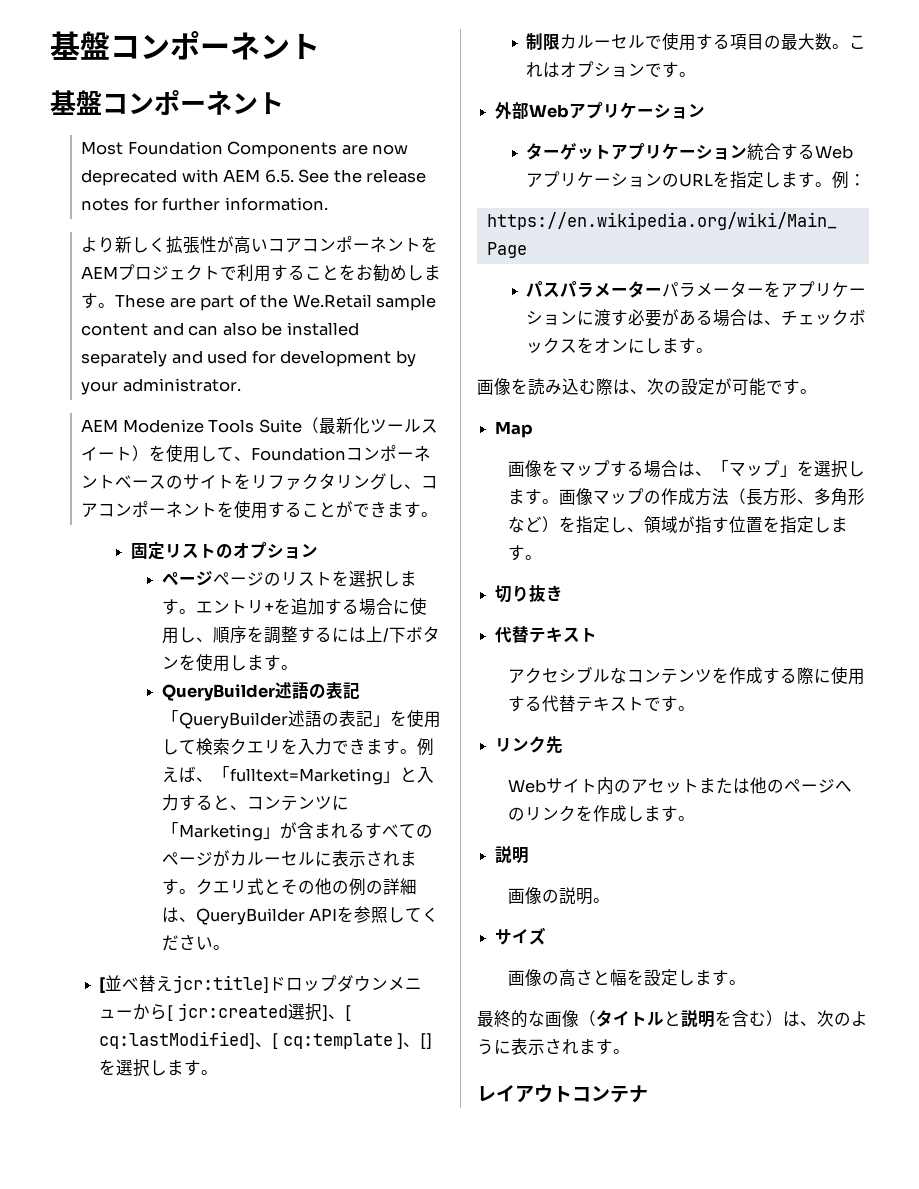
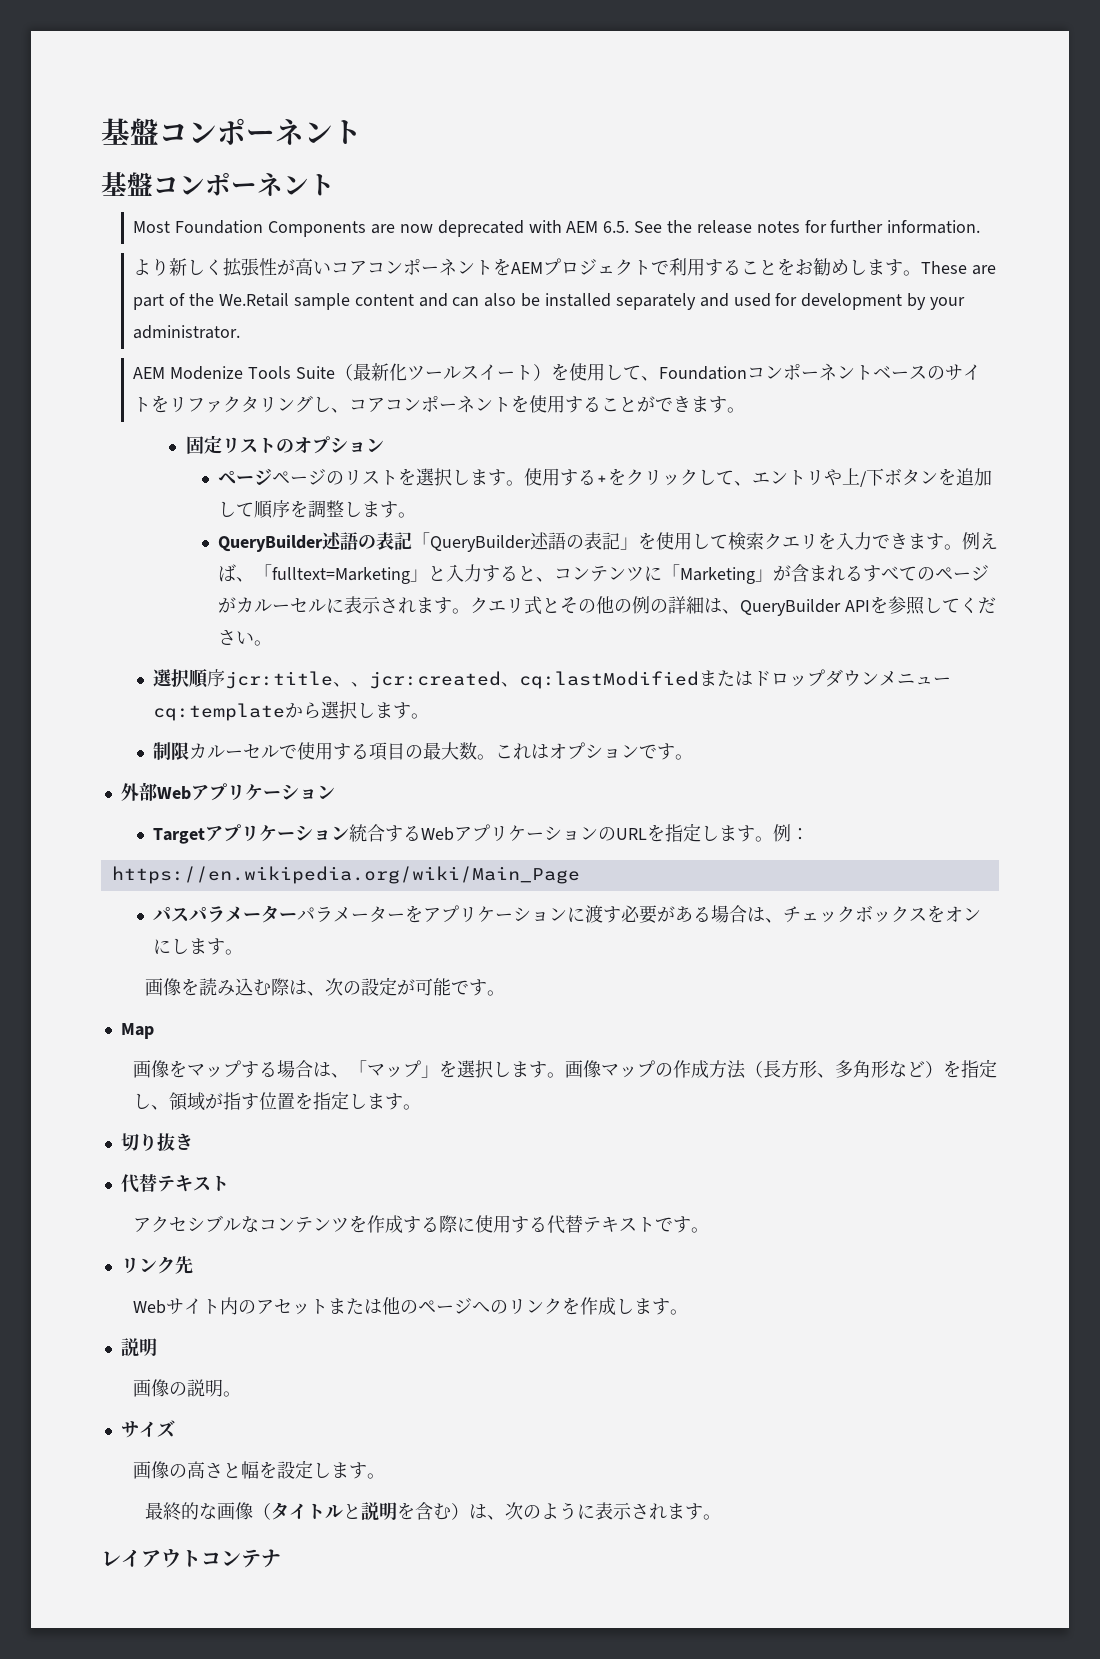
- エントリ+を追加する場合に使用し、順序を調整するには上/下ボタンを使用します。
+ 使用する+をクリックして、エントリや上/下ボタンを追加して順序を調整します。
- [並べ替えjcr:title]ドロップダウンメニューから[ jcr:created選択]、[ cq:lastModified]、[ cq:template ]、[]を選択します。
+ 選択順序jcr:title、、jcr:created、cq:lastModifiedまたはドロップダウンメニューcq:templateから選択します。
- ターゲットアプリケーション統合するWebアプリケーションのURLを指定します。
+ Targetアプリケーション統合するWebアプリケーションのURLを指定します。

